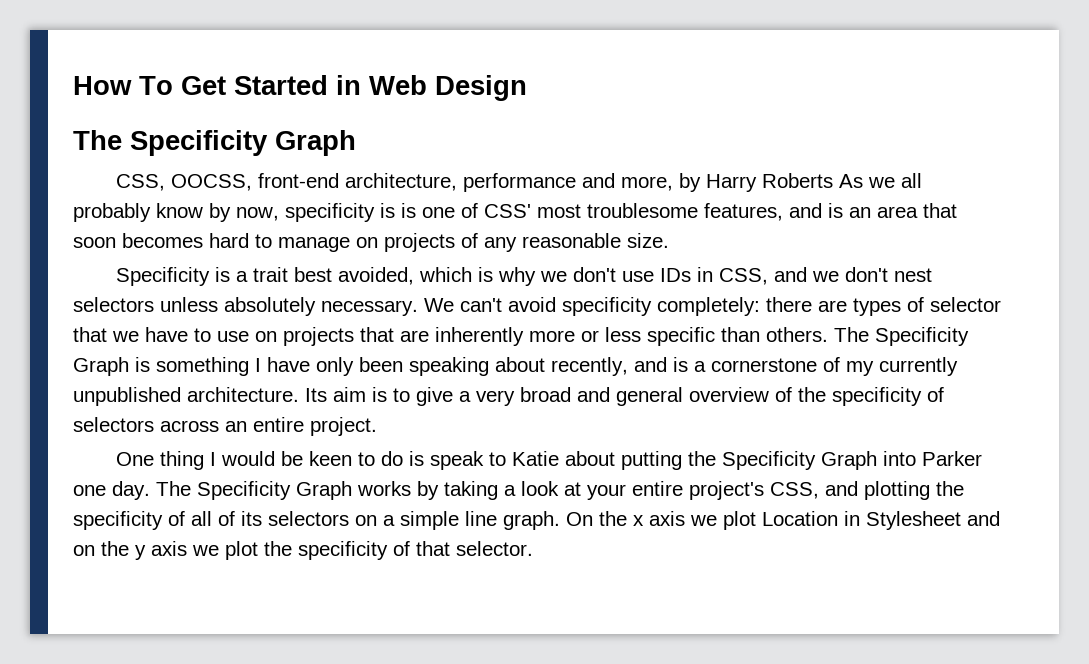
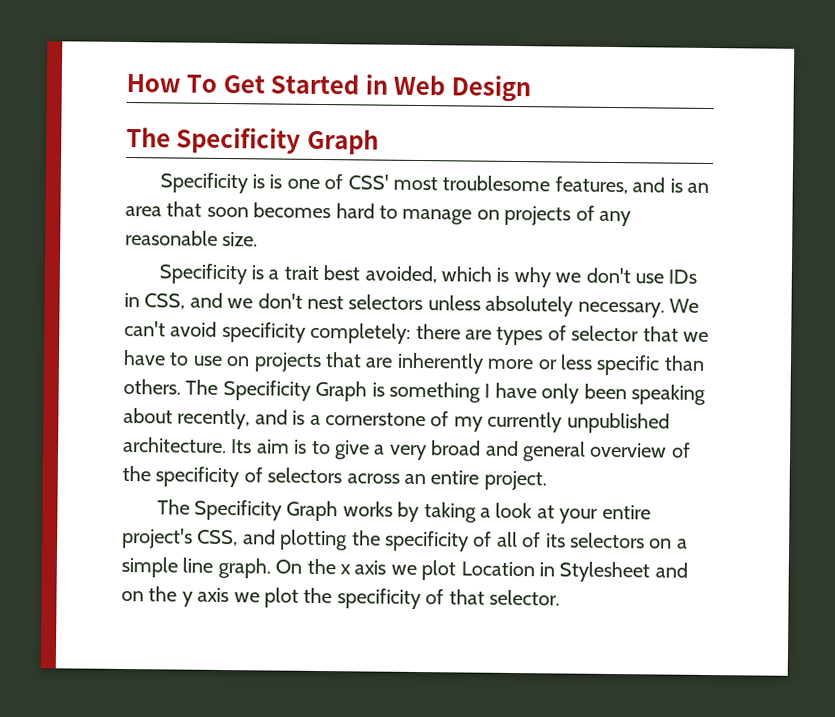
- CSS, OOCSS, front-end architecture, performance and more, by Harry Roberts As we all probably know by now, specificity is is one of CSS' most troublesome features, and is an area that soon becomes hard to manage on projects of any reasonable size.
+ Specificity is is one of CSS' most troublesome features, and is an area that soon becomes hard to manage on projects of any reasonable size.
- One thing I would be keen to do is speak to Katie about putting the Specificity Graph into Parker one day.

